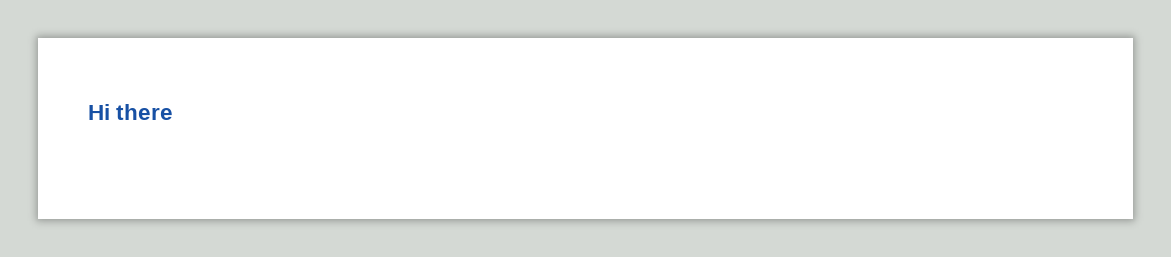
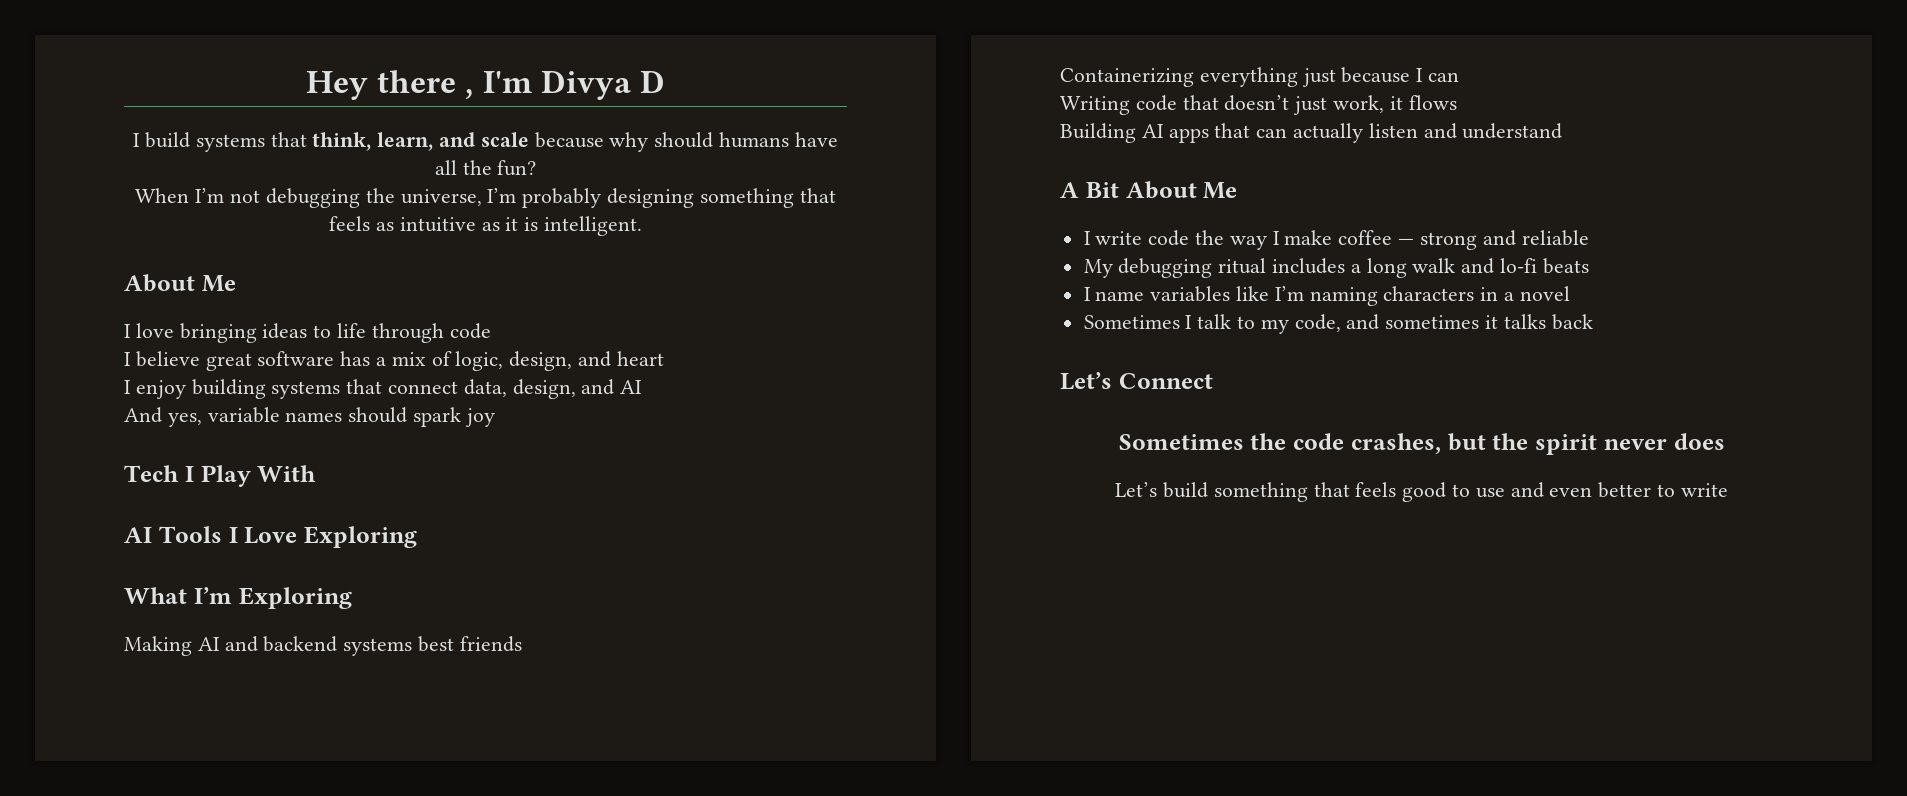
- Hi there
+ Hey there , I'm Divya D
+ I build systems that think, learn, and scale because why should humans have all the fun?
+ When I’m not debugging the universe, I’m probably designing something that feels as intuitive as it is intelligent.
+ About Me
+ I love bringing ideas to life through code
+ I believe great software has a mix of logic, design, and heart
+ I enjoy building systems that connect data, design, and AI
+ And yes, variable names should spark joy
+ Tech I Play With
+ AI Tools I Love Exploring
+ What I’m Exploring
+ Making AI and backend systems best friends
+ Containerizing everything just because I can
+ Writing code that doesn’t just work, it flows
+ Building AI apps that can actually listen and understand
+ A Bit About Me
+ I write code the way I make coffee — strong and reliable
+ My debugging ritual includes a long walk and lo-fi beats
+ I name variables like I’m naming characters in a novel
+ Sometimes I talk to my code, and sometimes it talks back
+ Let’s Connect
+ Sometimes the code crashes, but the spirit never does
+ Let’s build something that feels good to use and even better to write

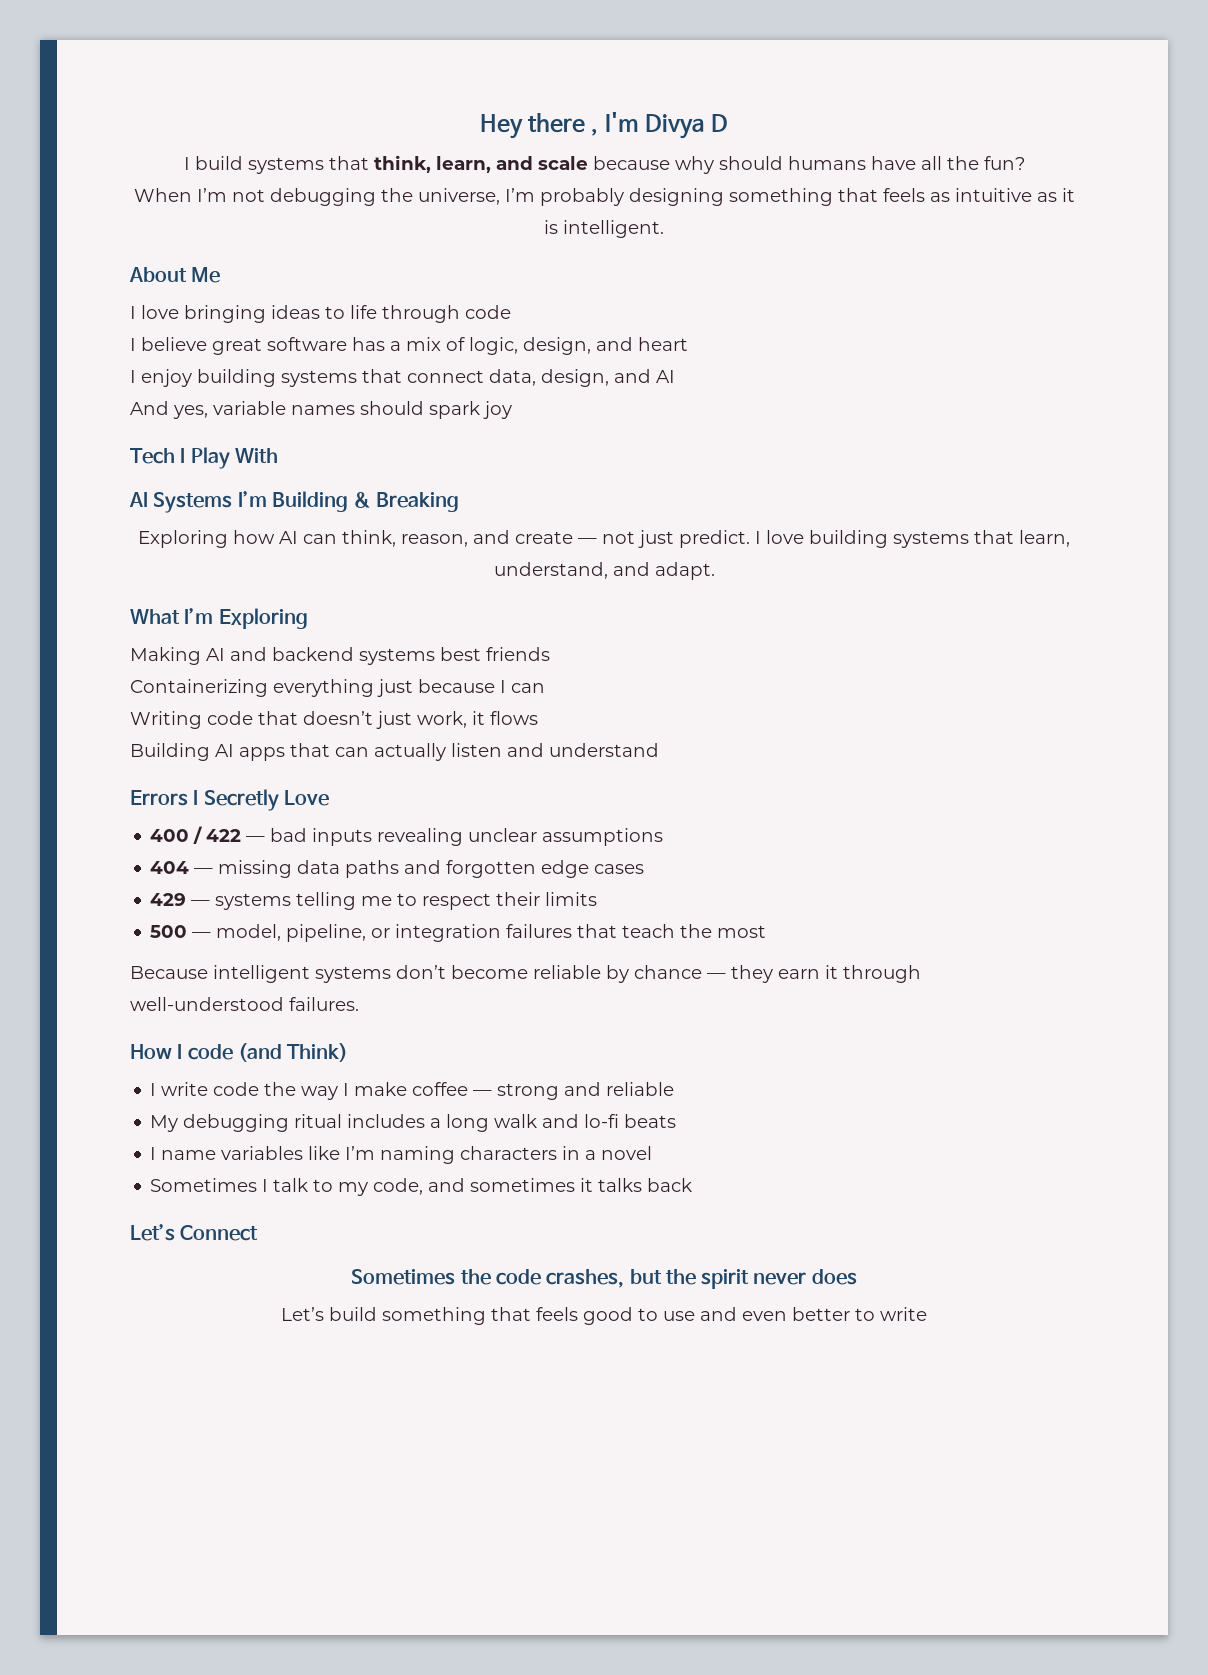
- AI Tools I Love Exploring
+ AI Systems I’m Building & Breaking
+ Exploring how AI can think, reason, and create — not just predict. I love building systems that learn, understand, and adapt.
- A Bit About Me
+ Errors I Secretly Love
+ 400 / 422 — bad inputs revealing unclear assumptions
+ 404 — missing data paths and forgotten edge cases
+ 429 — systems telling me to respect their limits
+ 500 — model, pipeline, or integration failures that teach the most
+ Because intelligent systems don’t become reliable by chance — they earn it through well-understood failures.
+ How I code (and Think)

